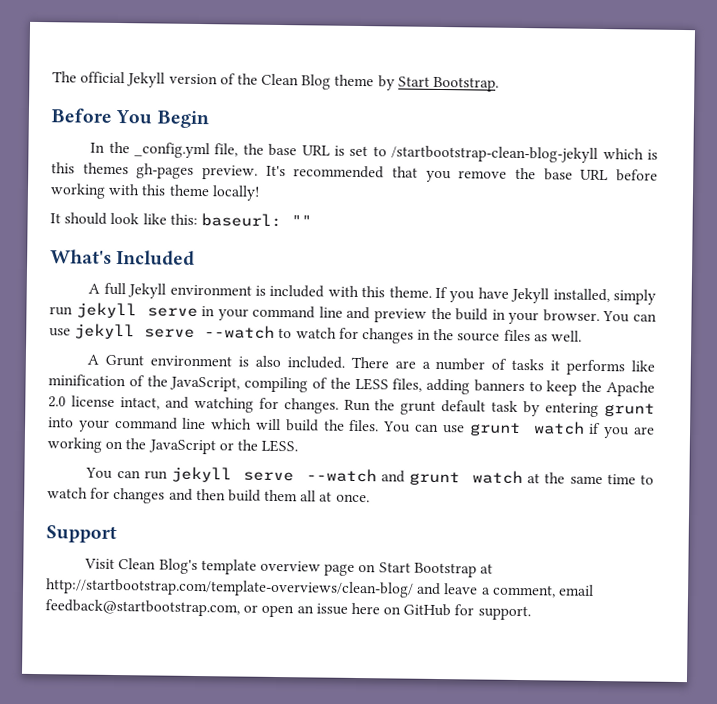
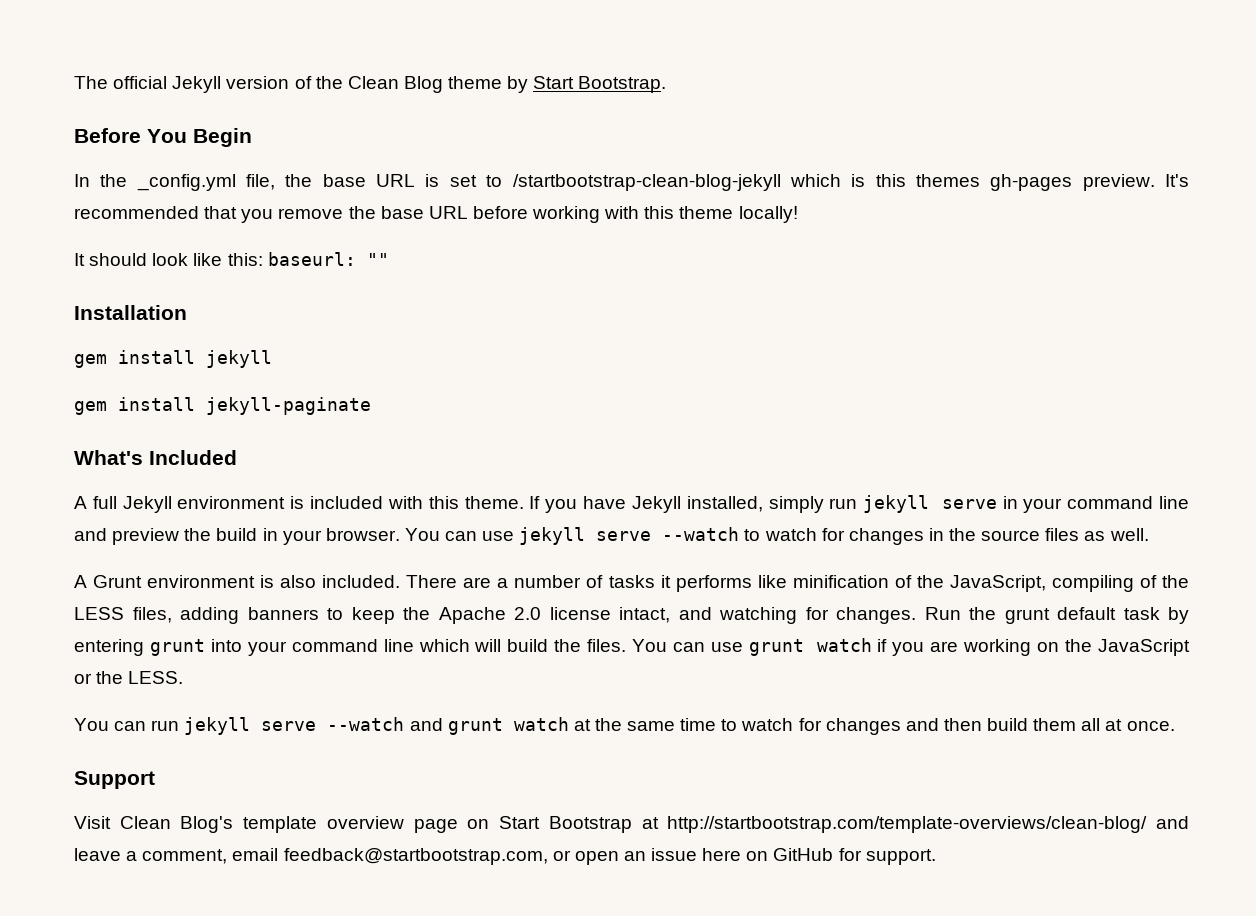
+ Installation
+ gem install jekyll
+ gem install jekyll-paginate

